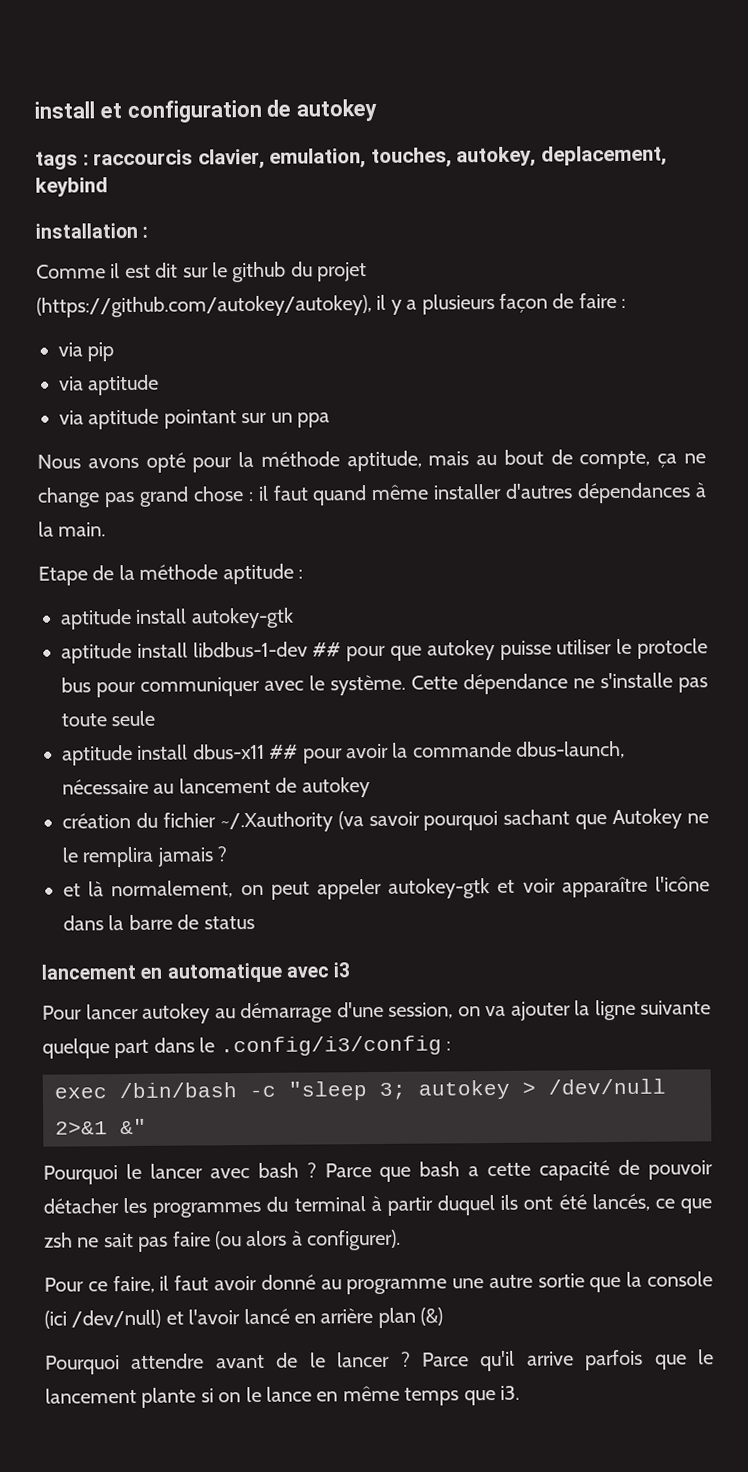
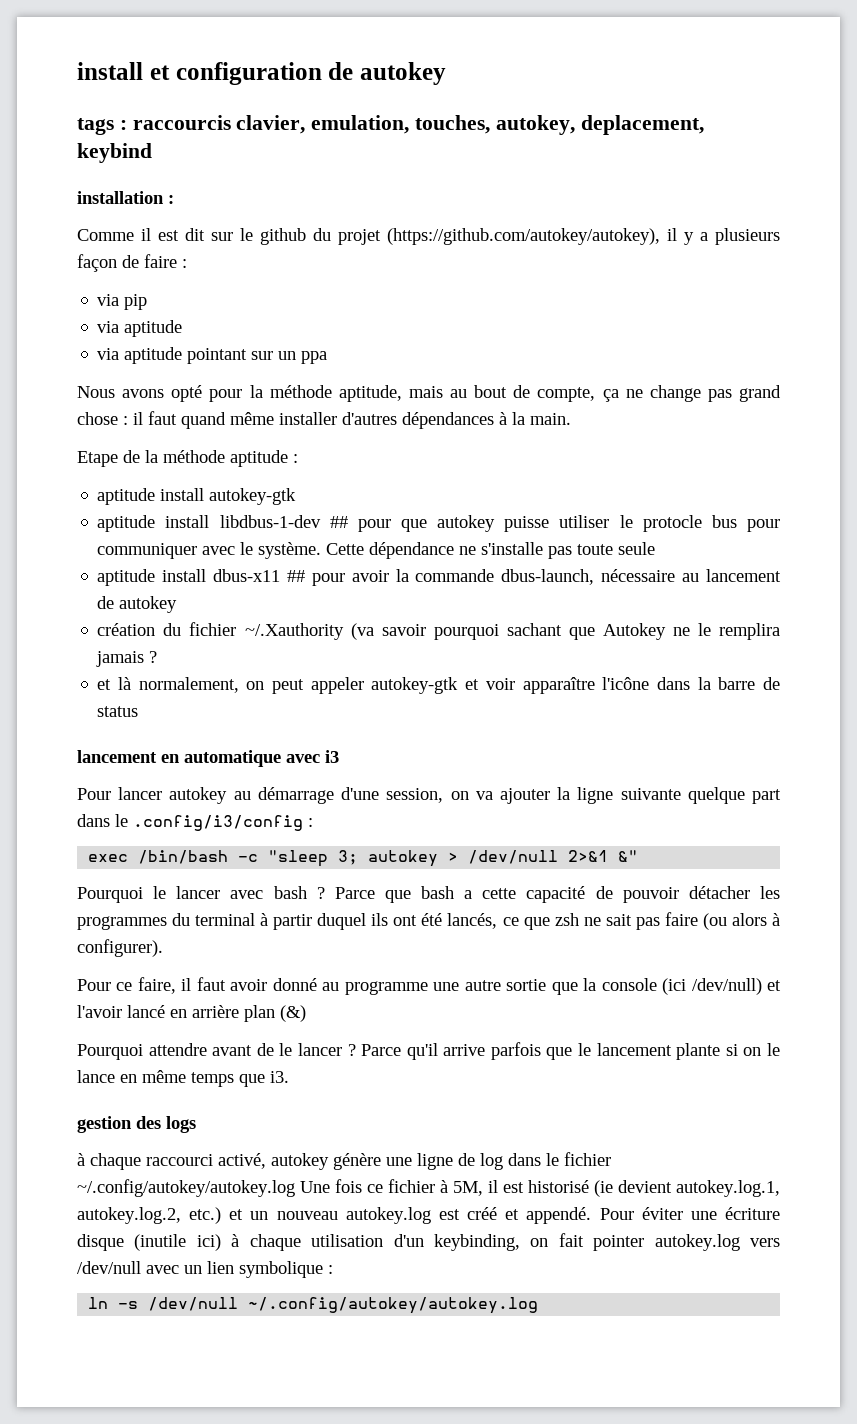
+ gestion des logs
+ à chaque raccourci activé, autokey génère une ligne de log dans le fichier ~/.config/autokey/autokey.log Une fois ce fichier à 5M, il est historisé (ie devient autokey.log.1, autokey.log.2, etc.) et un nouveau autokey.log est créé et appendé. Pour éviter une écriture disque (inutile ici) à chaque utilisation d'un keybinding, on fait pointer autokey.log vers /dev/null avec un lien symbolique :
+ ln -s /dev/null ~/.config/autokey/autokey.log

